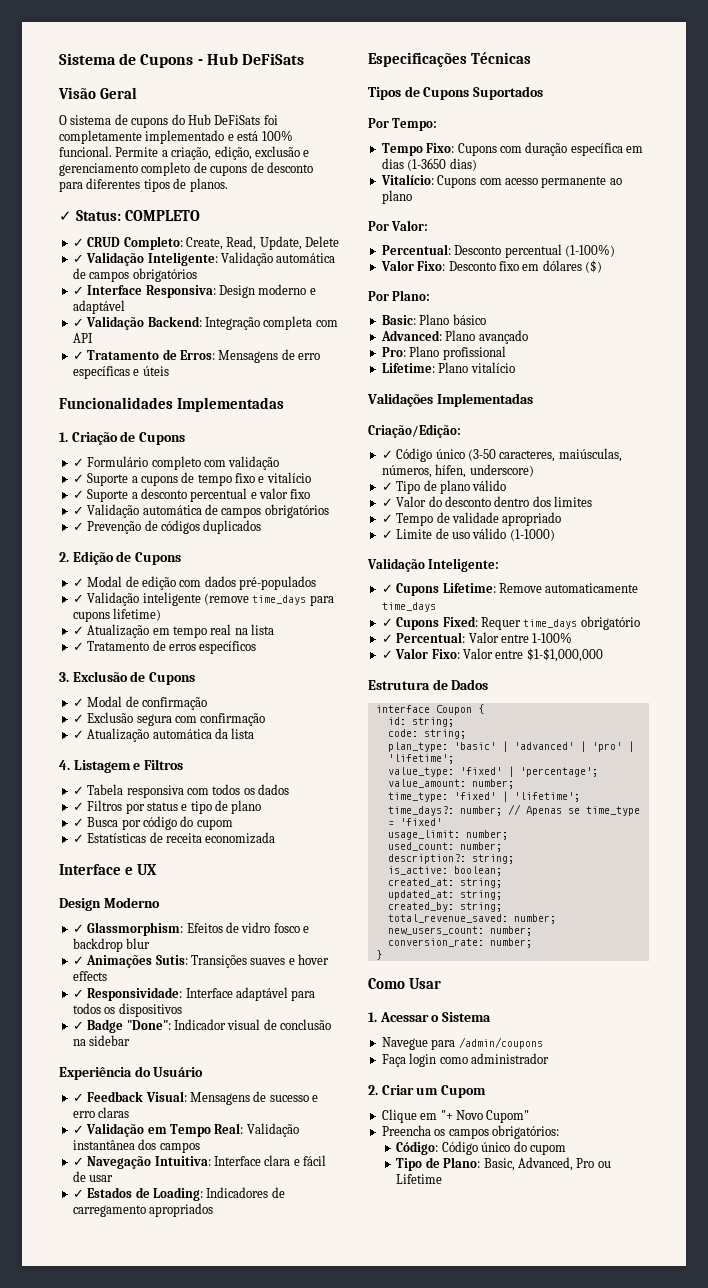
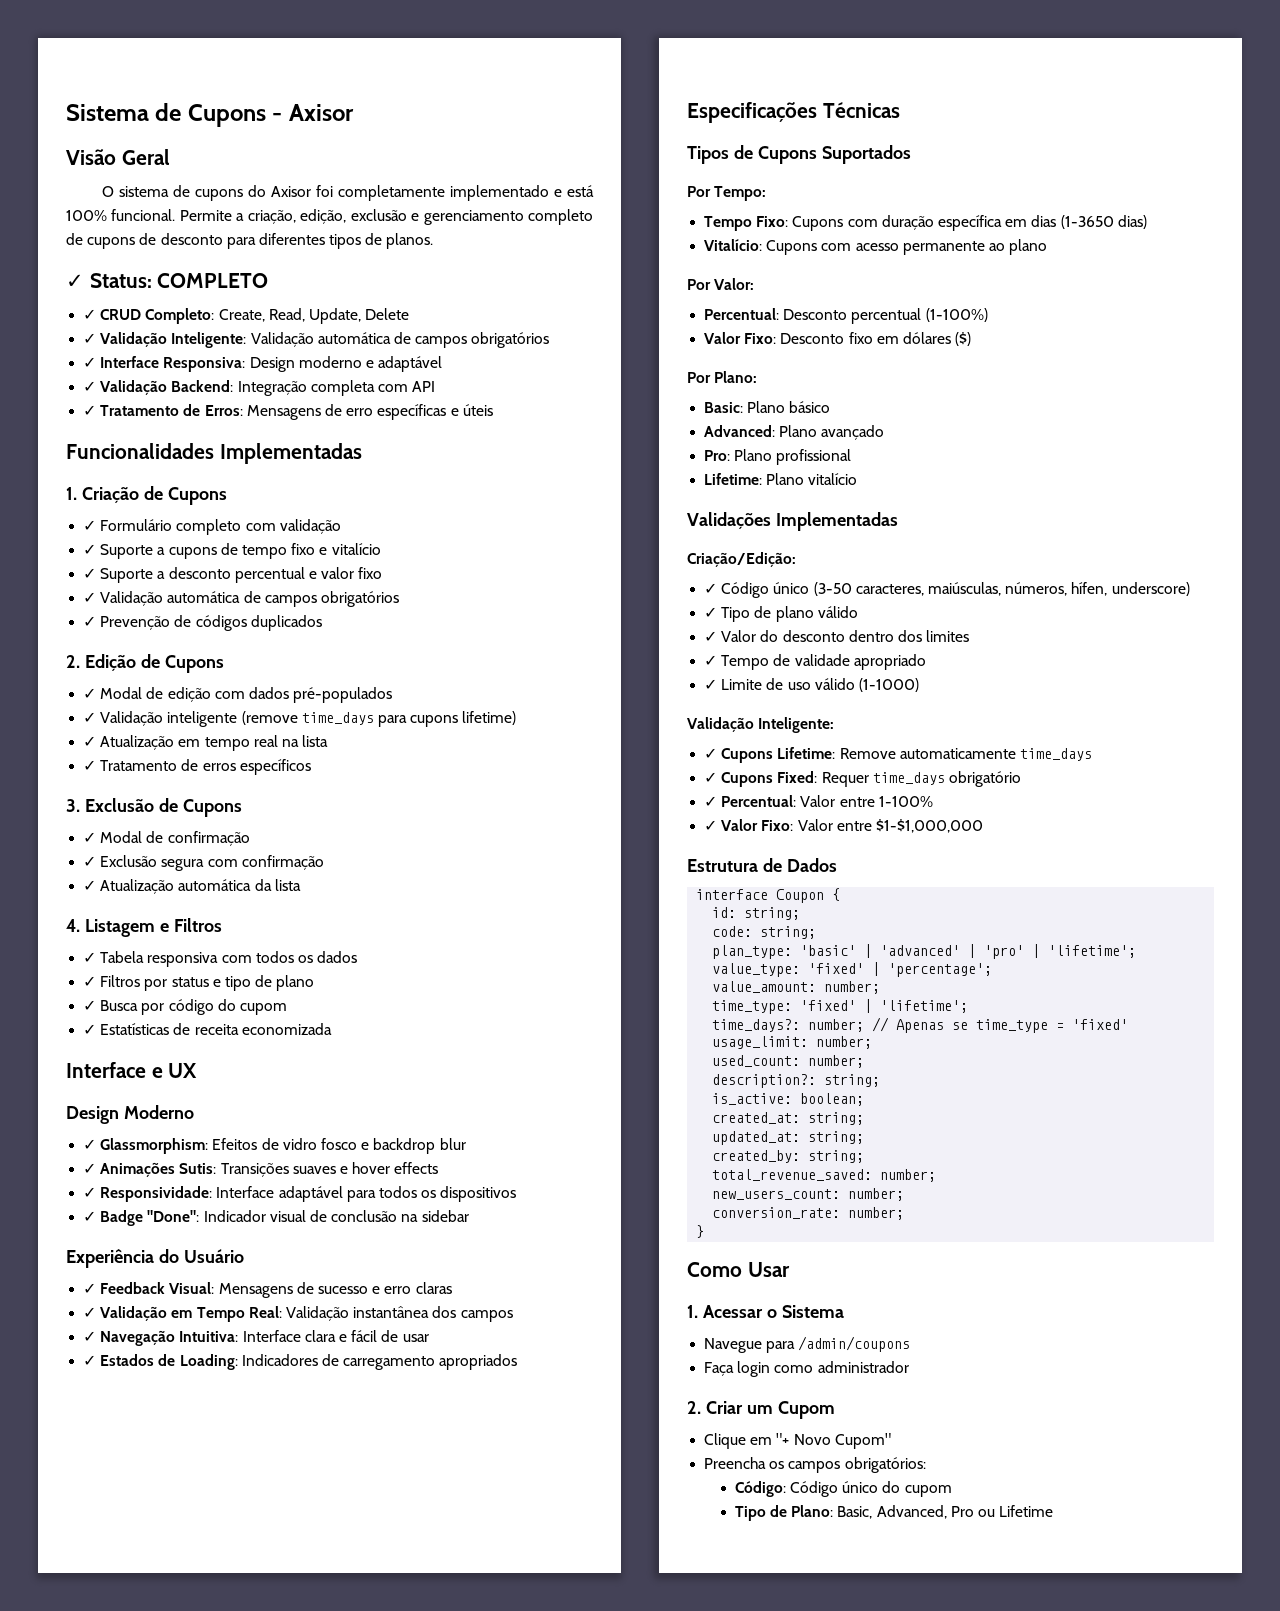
- Sistema de Cupons - Hub DeFiSats
+ Sistema de Cupons - Axisor
- O sistema de cupons do Hub DeFiSats foi completamente implementado e está 100% funcional.
+ O sistema de cupons do Axisor foi completamente implementado e está 100% funcional.

